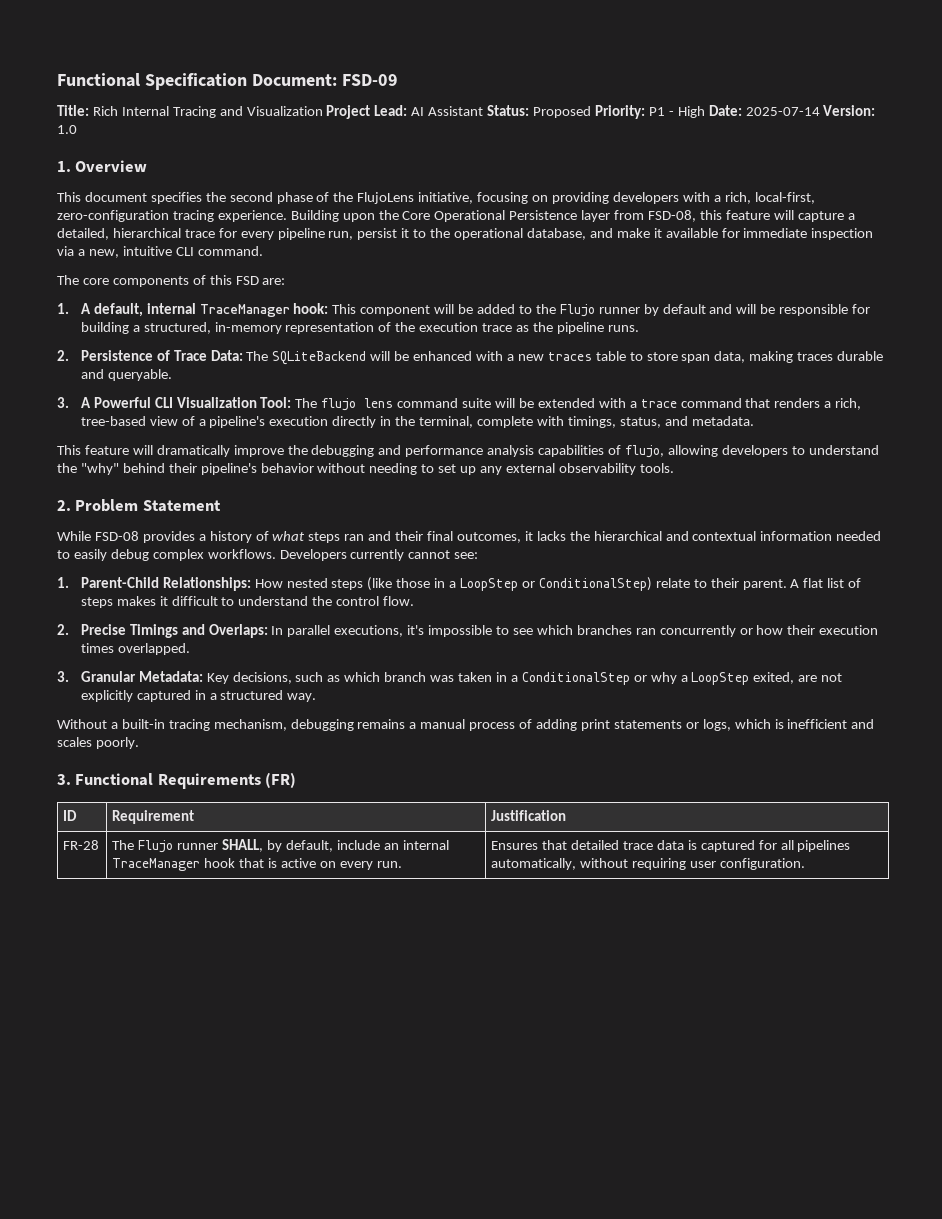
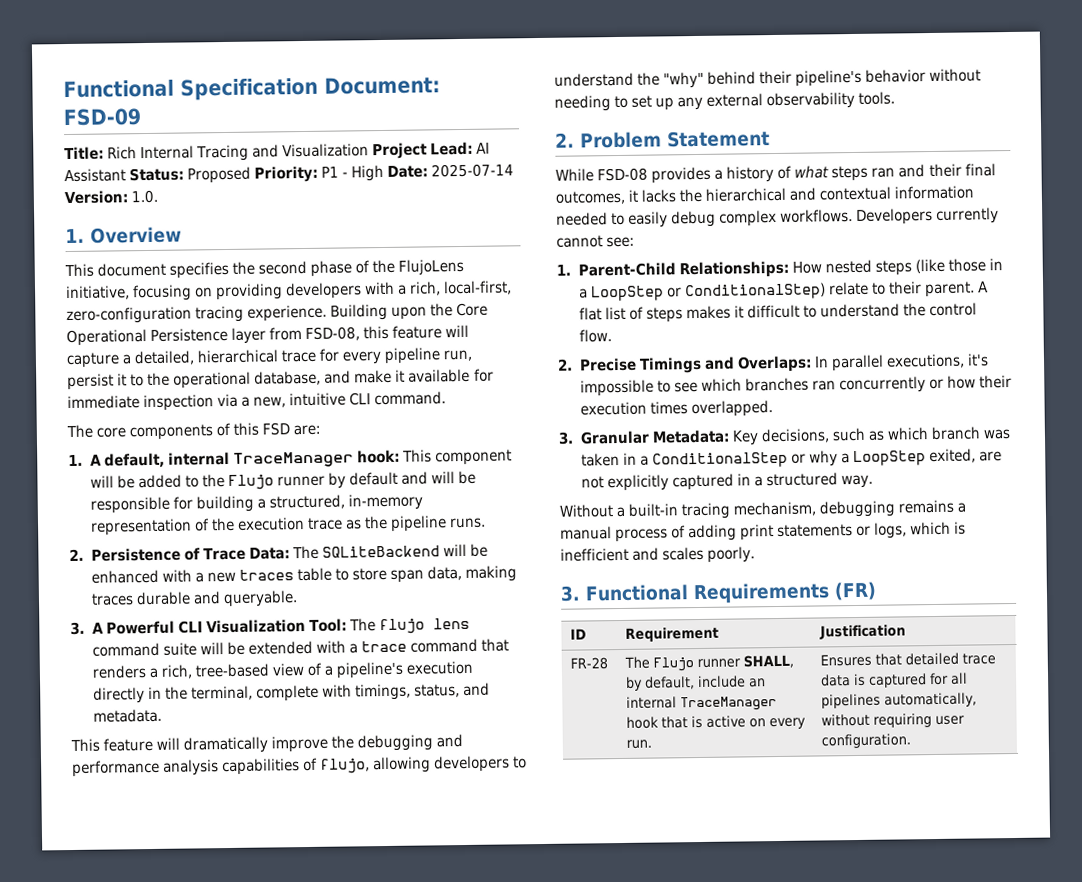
- Title: Rich Internal Tracing and Visualization Project Lead: AI Assistant Status: Proposed Priority: P1 - High Date: 2025-07-14 Version: 1.0
+ Title: Rich Internal Tracing and Visualization Project Lead: AI Assistant Status: Proposed Priority: P1 - High Date: 2025-07-14 Version: 1.0.

